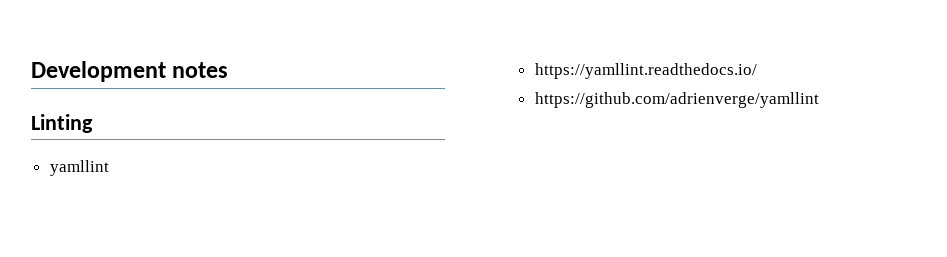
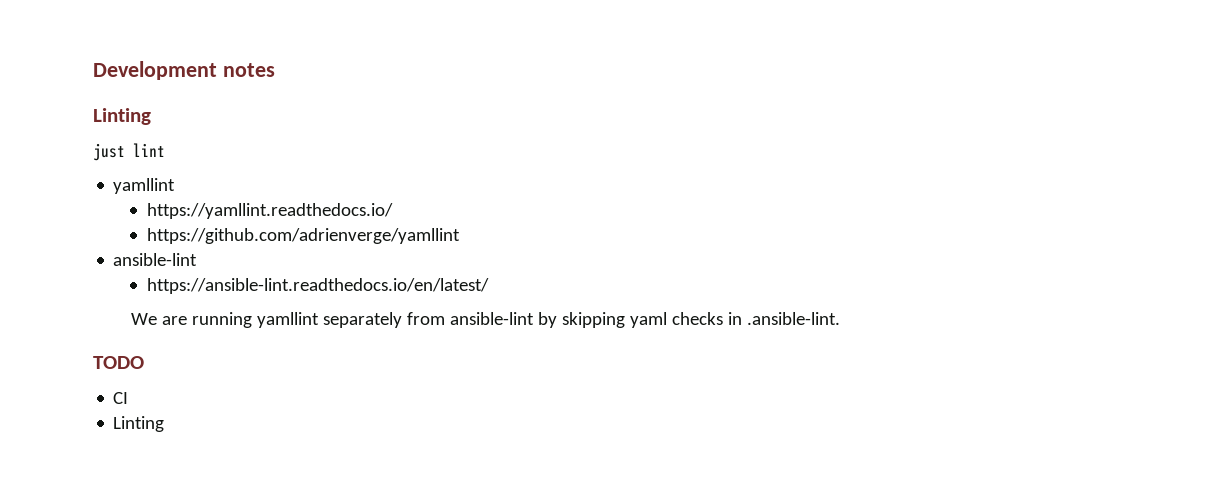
+ just lint
  https://github.com/adrienverge/yamllint
+ ansible-lint
+ https://ansible-lint.readthedocs.io/en/latest/
+ We are running yamllint separately from ansible-lint by skipping yaml checks in .ansible-lint.
+ TODO
+ CI
+ Linting

